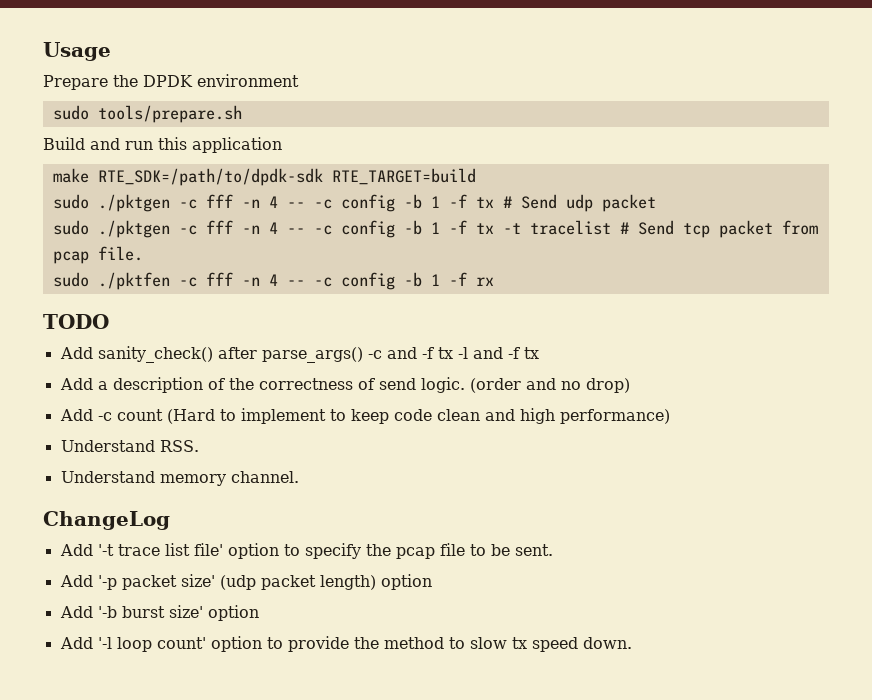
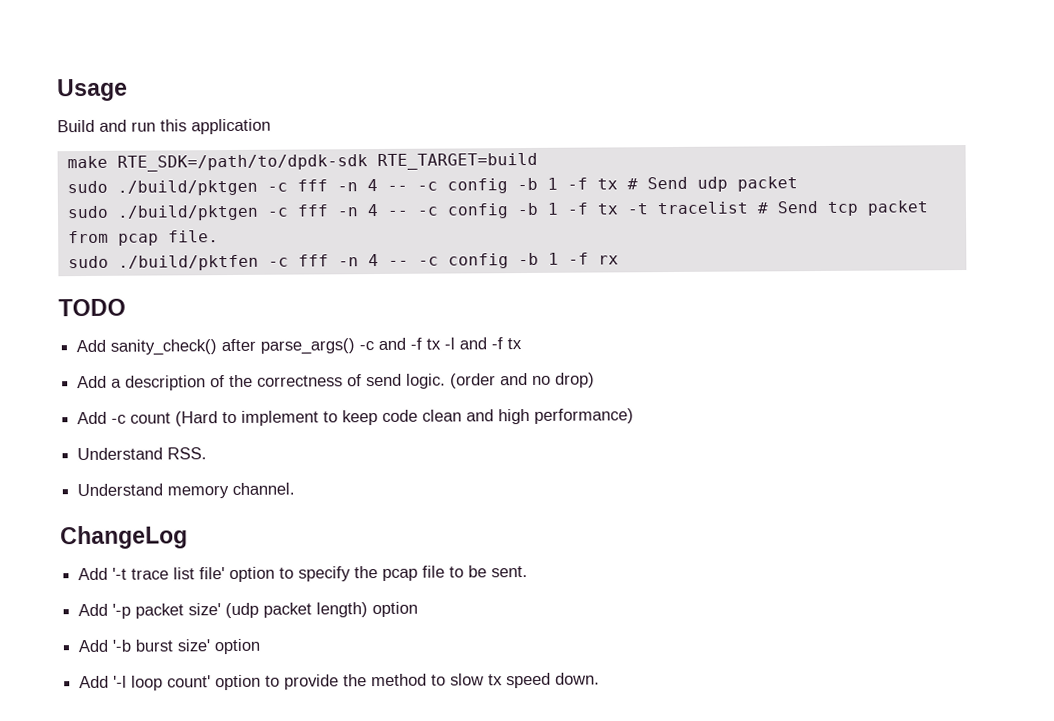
- Prepare the DPDK environment
- sudo tools/prepare.sh
- sudo ./pktgen -c fff -n 4 -- -c config -b 1 -f tx # Send udp packet
+ sudo ./build/pktgen -c fff -n 4 -- -c config -b 1 -f tx # Send udp packet
- sudo ./pktgen -c fff -n 4 -- -c config -b 1 -f tx -t tracelist # Send tcp packet from pcap file.
+ sudo ./build/pktgen -c fff -n 4 -- -c config -b 1 -f tx -t tracelist # Send tcp packet from pcap file.
- sudo ./pktfen -c fff -n 4 -- -c config -b 1 -f rx
+ sudo ./build/pktfen -c fff -n 4 -- -c config -b 1 -f rx

